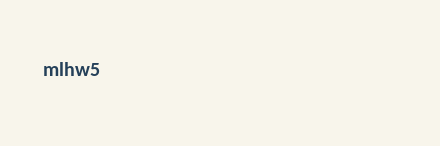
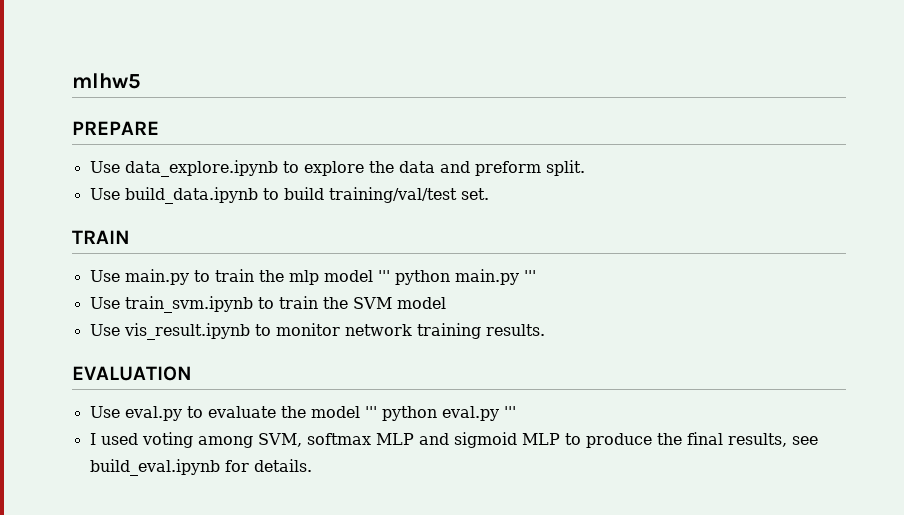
+ PREPARE
+ Use data_explore.ipynb to explore the data and preform split.
+ Use build_data.ipynb to build training/val/test set.
+ TRAIN
+ Use main.py to train the mlp model ''' python main.py '''
+ Use train_svm.ipynb to train the SVM model
+ Use vis_result.ipynb to monitor network training results.
+ EVALUATION
+ Use eval.py to evaluate the model ''' python eval.py '''
+ I used voting among SVM, softmax MLP and sigmoid MLP to produce the final results, see build_eval.ipynb for details.

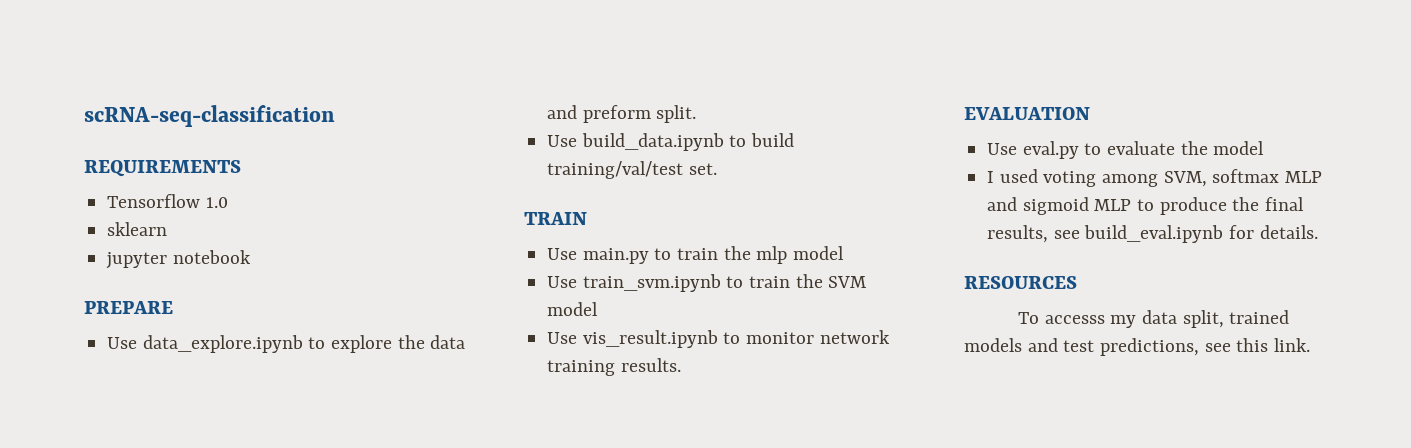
- mlhw5
+ scRNA-seq-classification
+ REQUIREMENTS
+ Tensorflow 1.0
+ sklearn
+ jupyter notebook
- Use main.py to train the mlp model ''' python main.py '''
+ Use main.py to train the mlp model
- Use eval.py to evaluate the model ''' python eval.py '''
+ Use eval.py to evaluate the model
+ RESOURCES
+ To accesss my data split, trained models and test predictions, see this link.

